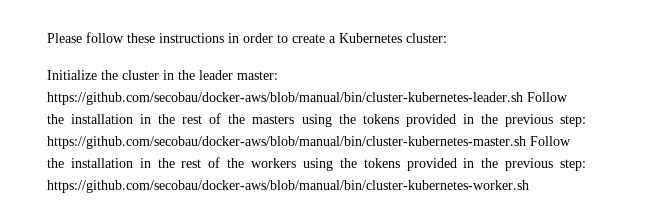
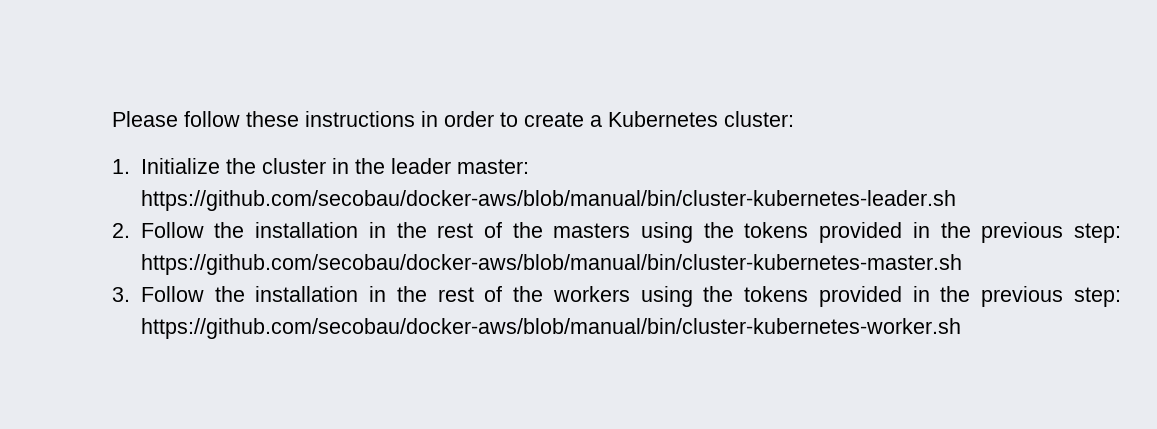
- Initialize the cluster in the leader master: https://github.com/secobau/docker-aws/blob/manual/bin/cluster-kubernetes-leader.sh Follow the installation in the rest of the masters using the tokens provided in the previous step: https://github.com/secobau/docker-aws/blob/manual/bin/cluster-kubernetes-master.sh Follow the installation in the rest of the workers using the tokens provided in the previous step: https://github.com/secobau/docker-aws/blob/manual/bin/cluster-kubernetes-worker.sh
+ 1. Initialize the cluster in the leader master: https://github.com/secobau/docker-aws/blob/manual/bin/cluster-kubernetes-leader.sh
+ 2. Follow the installation in the rest of the masters using the tokens provided in the previous step: https://github.com/secobau/docker-aws/blob/manual/bin/cluster-kubernetes-master.sh
+ 3. Follow the installation in the rest of the workers using the tokens provided in the previous step: https://github.com/secobau/docker-aws/blob/manual/bin/cluster-kubernetes-worker.sh

